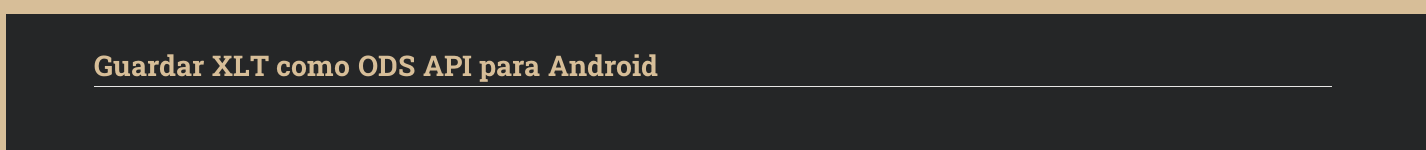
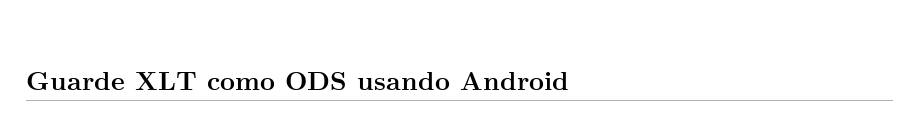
- Guardar XLT como ODS API para Android
+ Guarde XLT como ODS usando Android

